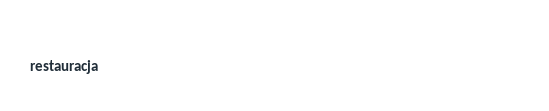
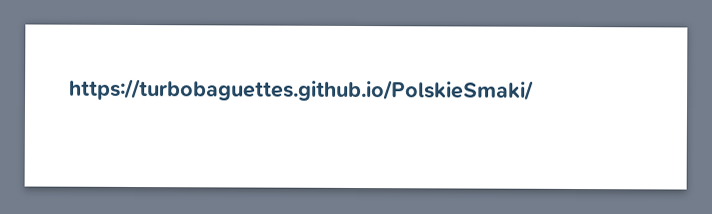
- restauracja
+ https://turbobaguettes.github.io/PolskieSmaki/

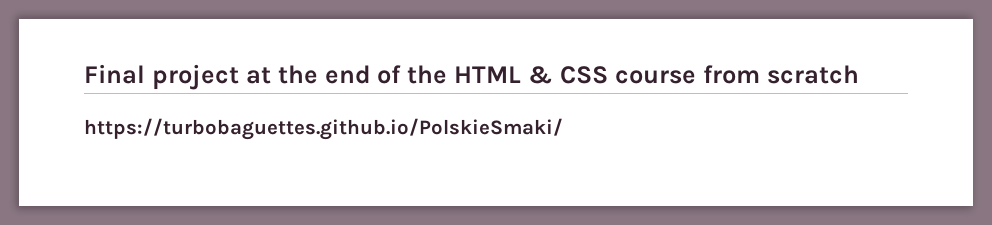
+ Final project at the end of the HTML & CSS course from scratch

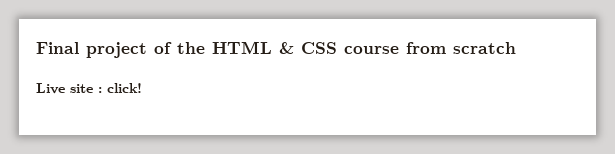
- Final project at the end of the HTML & CSS course from scratch
+ Final project of the HTML & CSS course from scratch
- https://turbobaguettes.github.io/PolskieSmaki/
+ Live site : click!

